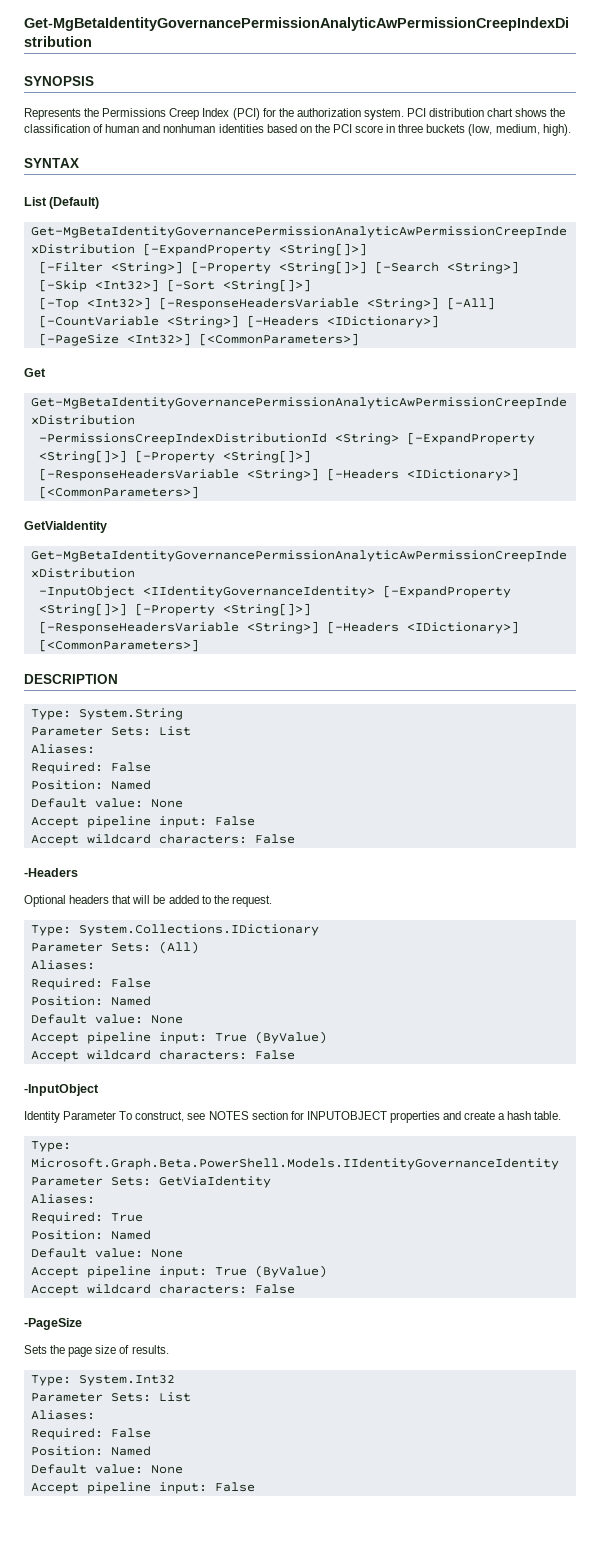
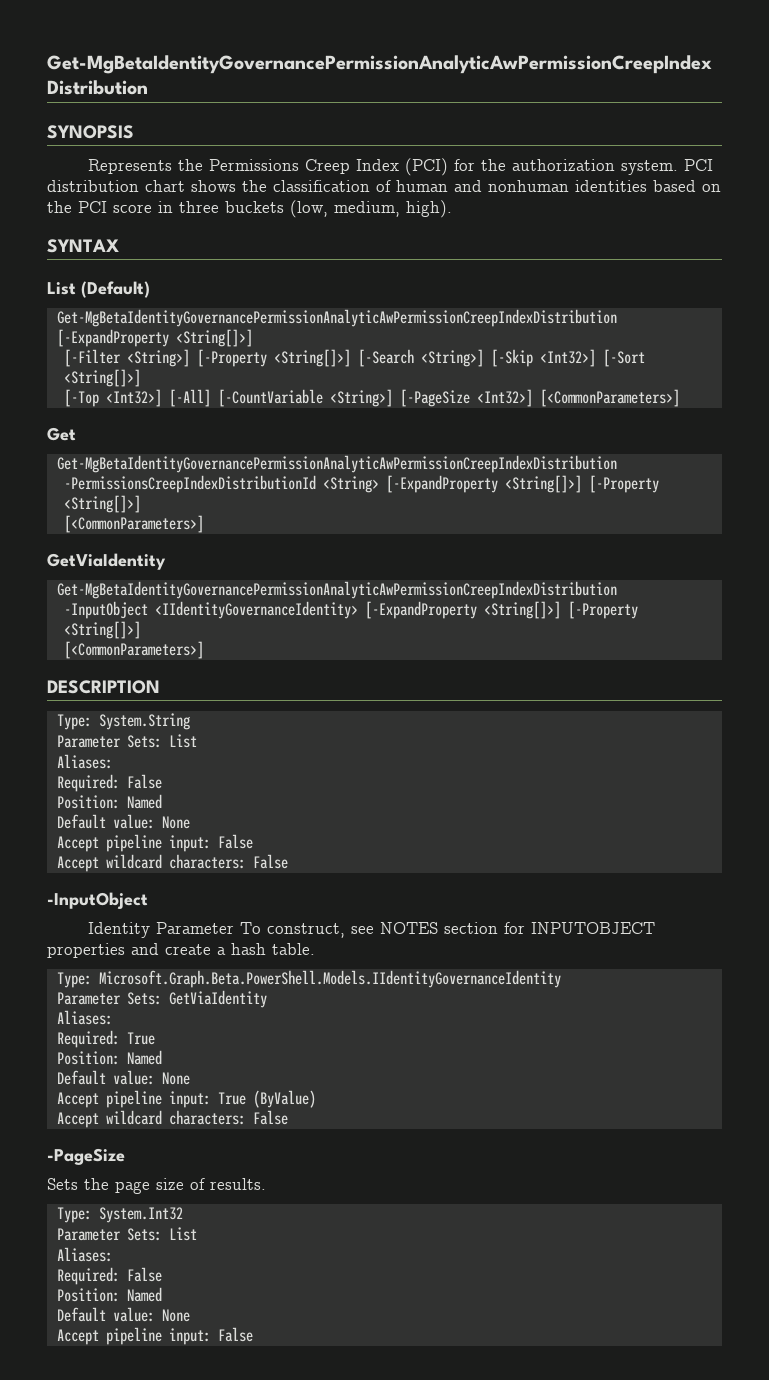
- [-Top <Int32>] [-ResponseHeadersVariable <String>] [-All] [-CountVariable <String>] [-Headers <IDictionary>]
- [-PageSize <Int32>] [<CommonParameters>]
+ [-Top <Int32>] [-All] [-CountVariable <String>] [-PageSize <Int32>] [<CommonParameters>]
  -PermissionsCreepIndexDistributionId <String> [-ExpandProperty <String[]>] [-Property <String[]>]
- [-ResponseHeadersVariable <String>] [-Headers <IDictionary>] [<CommonParameters>]
+ [<CommonParameters>]
  -InputObject <IIdentityGovernanceIdentity> [-ExpandProperty <String[]>] [-Property <String[]>]
- [-ResponseHeadersVariable <String>] [-Headers <IDictionary>] [<CommonParameters>]
+ [<CommonParameters>]
- -Headers
- Optional headers that will be added to the request.
- Type: System.Collections.IDictionary
- Parameter Sets: (All)
- Aliases:
- Required: False
- Position: Named
- Default value: None
- Accept pipeline input: True (ByValue)
- Accept wildcard characters: False

